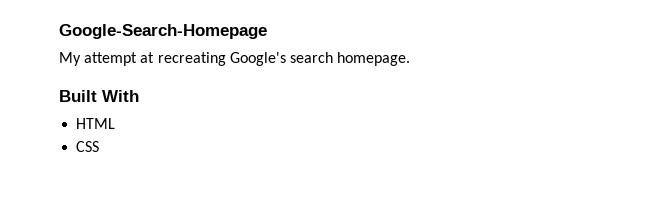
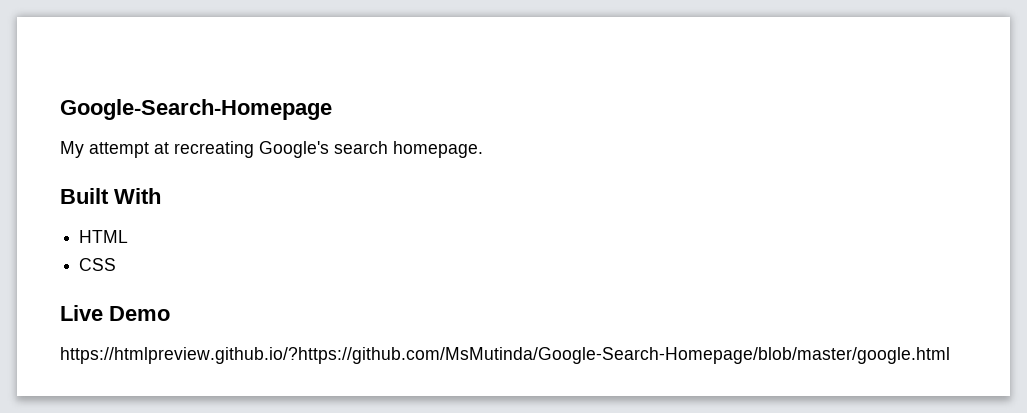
+ Live Demo
+ https://htmlpreview.github.io/?https://github.com/MsMutinda/Google-Search-Homepage/blob/master/google.html

